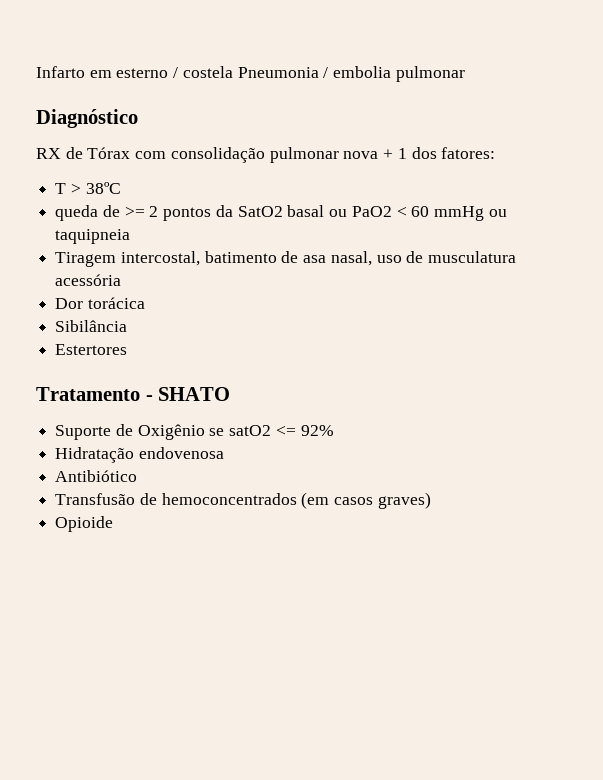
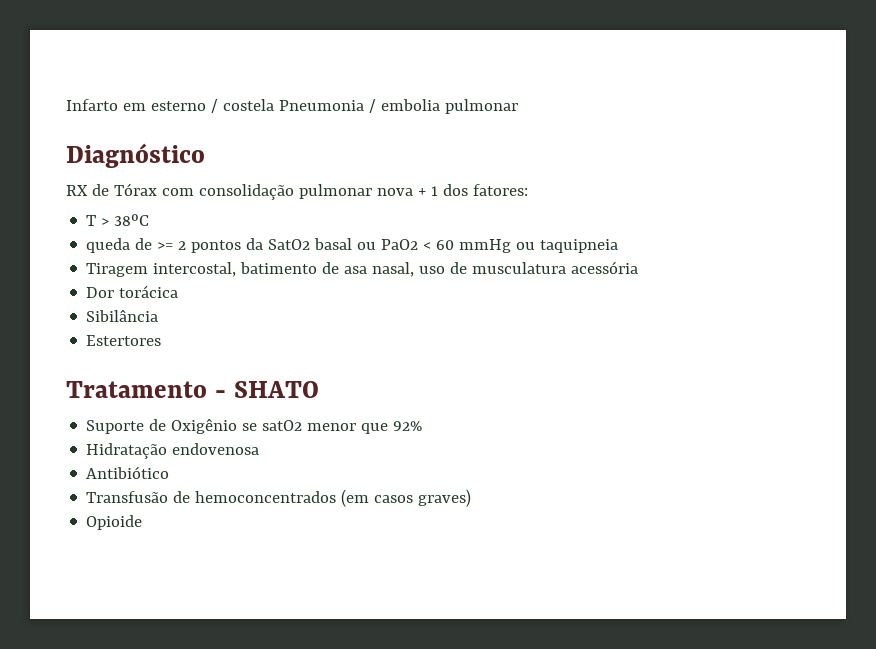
- Suporte de Oxigênio se satO2 <= 92%
+ Suporte de Oxigênio se satO2 menor que 92%

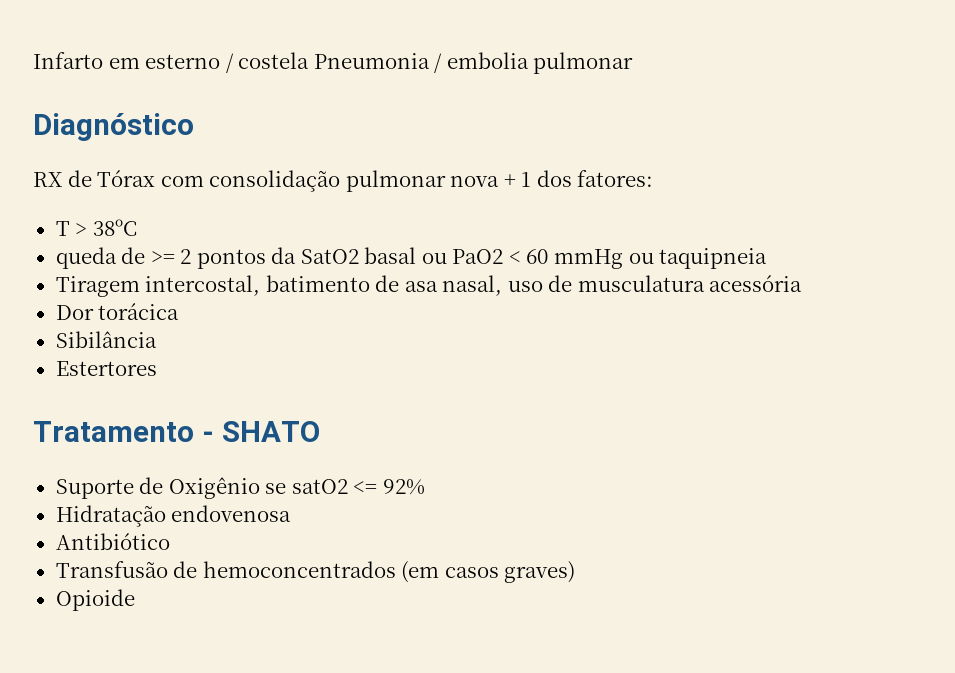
- Suporte de Oxigênio se satO2 menor que 92%
+ Suporte de Oxigênio se satO2 <= 92%

